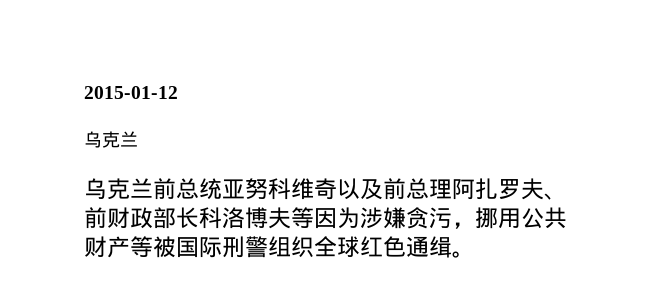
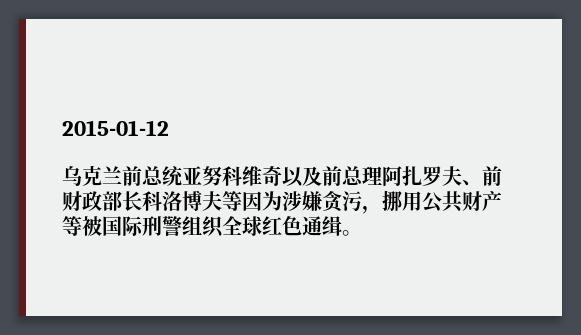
  2015-01-12
- 乌克兰

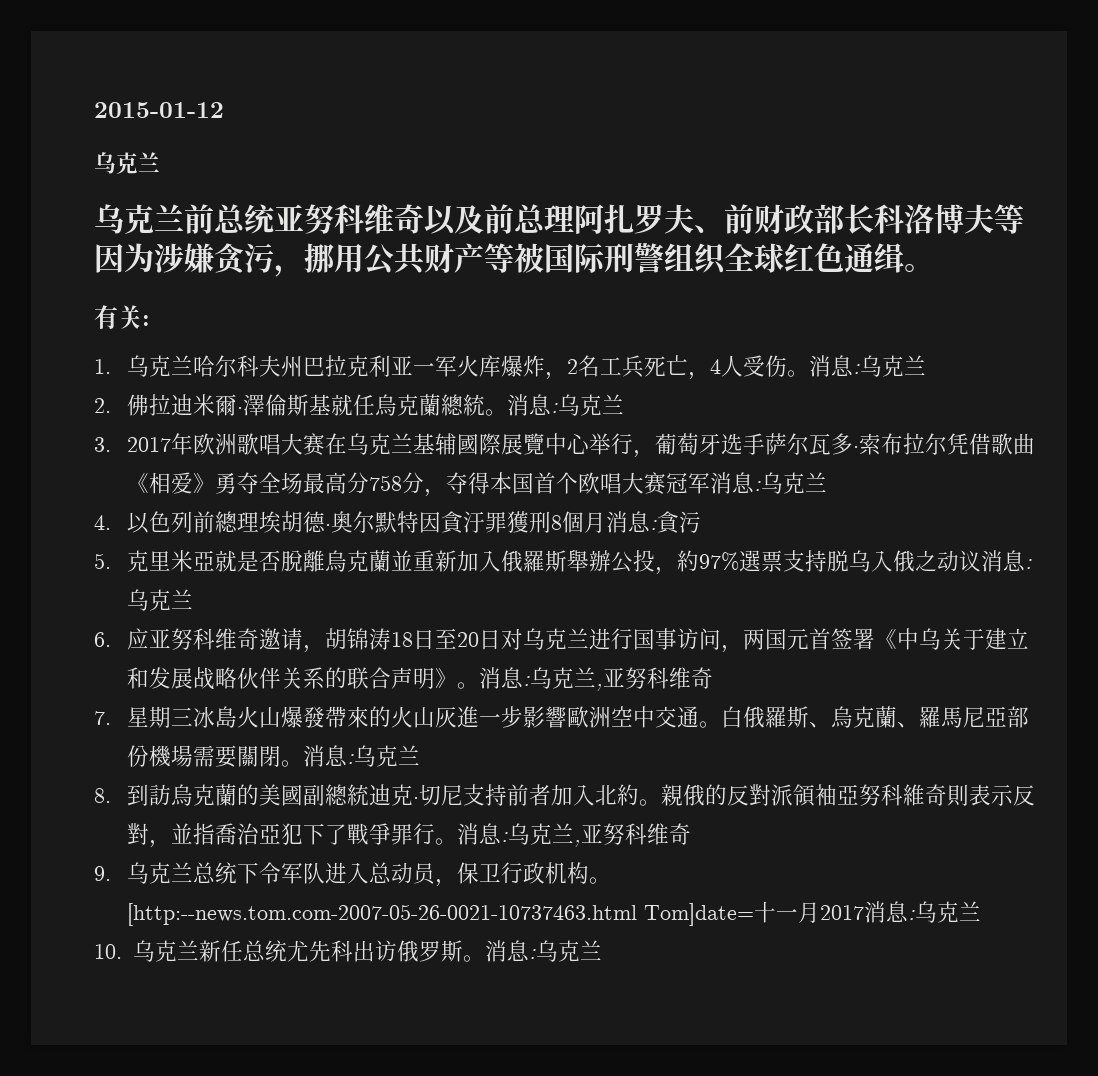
  2015-01-12
+ 乌克兰
+ 有关:
+ 1.乌克兰哈尔科夫州巴拉克利亚一军火库爆炸，2名工兵死亡，4人受伤。消息:乌克兰
+ 2.佛拉迪米爾·澤倫斯基就任烏克蘭總統。消息:乌克兰
+ 3. 2017年欧洲歌唱大赛在乌克兰基辅國際展覽中心举行，葡萄牙选手萨尔瓦多·索布拉尔凭借歌曲《相爱》勇夺全场最高分758分，夺得本国首个欧唱大赛冠军消息:乌克兰
+ 4.以色列前總理埃胡德·奥尔默特因貪汙罪獲刑8個月消息:貪污
+ 5.克里米亞就是否脫離烏克蘭並重新加入俄羅斯舉辦公投，約97%選票支持脱乌入俄之动议消息:乌克兰
+ 6.应亚努科维奇邀请，胡锦涛18日至20日对乌克兰进行国事访问，两国元首签署《中乌关于建立和发展战略伙伴关系的联合声明》。消息:乌克兰,亚努科维奇
+ 7.星期三冰島火山爆發帶來的火山灰進一步影響歐洲空中交通。白俄羅斯、烏克蘭、羅馬尼亞部份機場需要關閉。消息:乌克兰
+ 8.到訪烏克蘭的美國副總統迪克·切尼支持前者加入北約。親俄的反對派領袖亞努科維奇則表示反對，並指喬治亞犯下了戰爭罪行。消息:乌克兰,亚努科维奇
+ 9.乌克兰总统下令军队进入总动员，保卫行政机构。[http:--news.tom.com-2007-05-26-0021-10737463.html Tom]date=十一月2017消息:乌克兰
+ 10.乌克兰新任总统尤先科出访俄罗斯。消息:乌克兰

